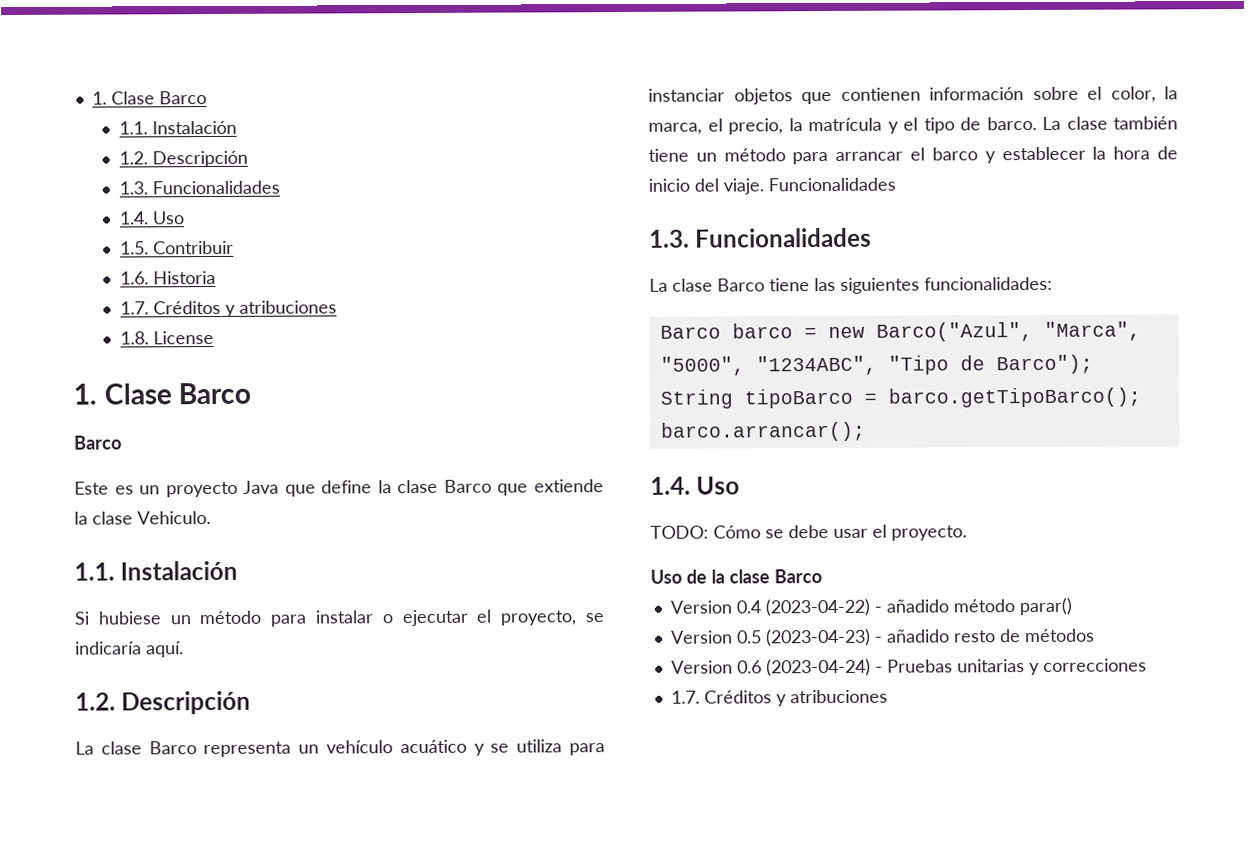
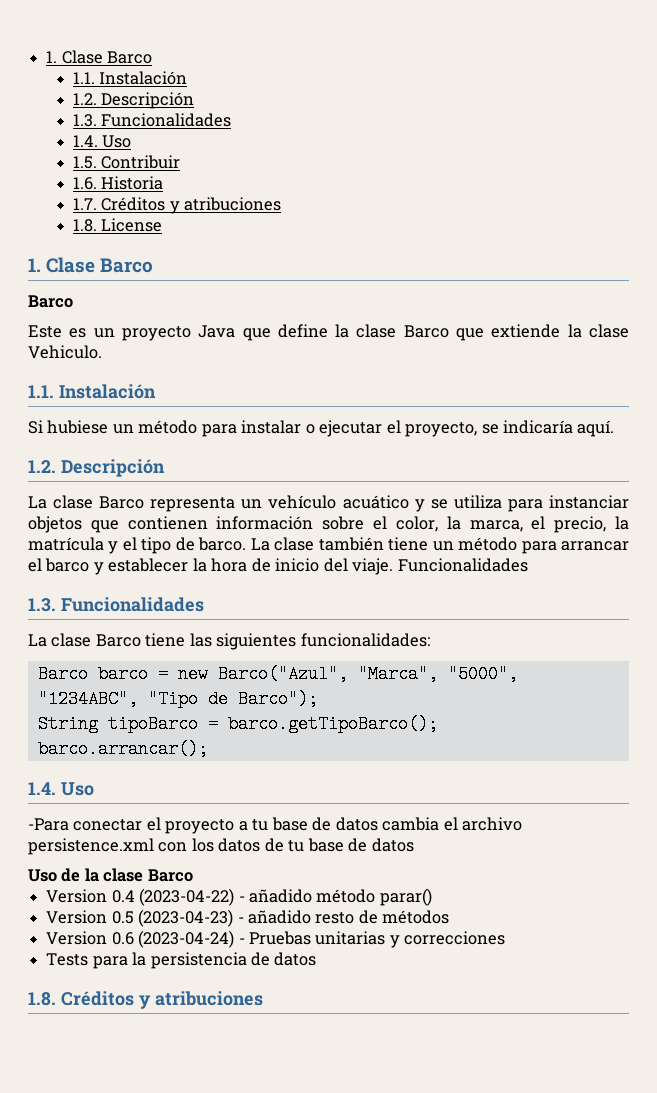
- TODO: Cómo se debe usar el proyecto.
+ -Para conectar el proyecto a tu base de datos cambia el archivo persistence.xml con los datos de tu base de datos
  Version 0.6 (2023-04-24) - Pruebas unitarias y correcciones
- 1.7. Créditos y atribuciones
+ Tests para la persistencia de datos
+ 1.8. Créditos y atribuciones

